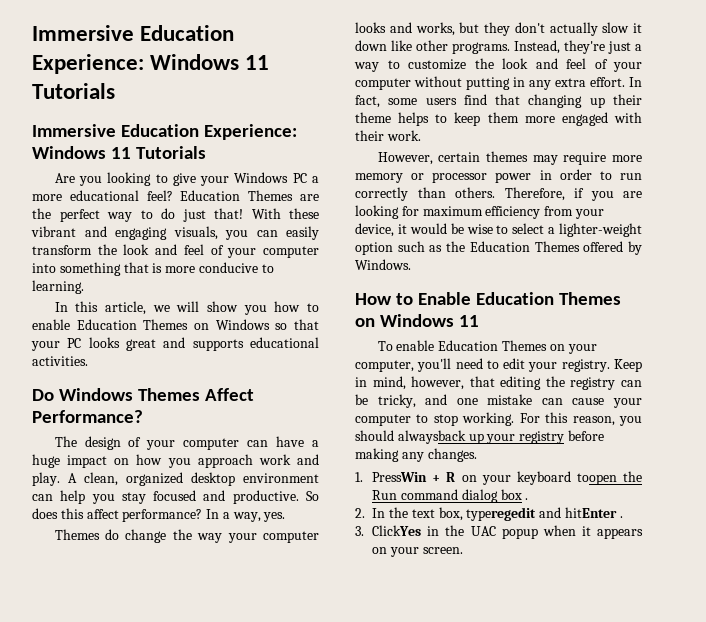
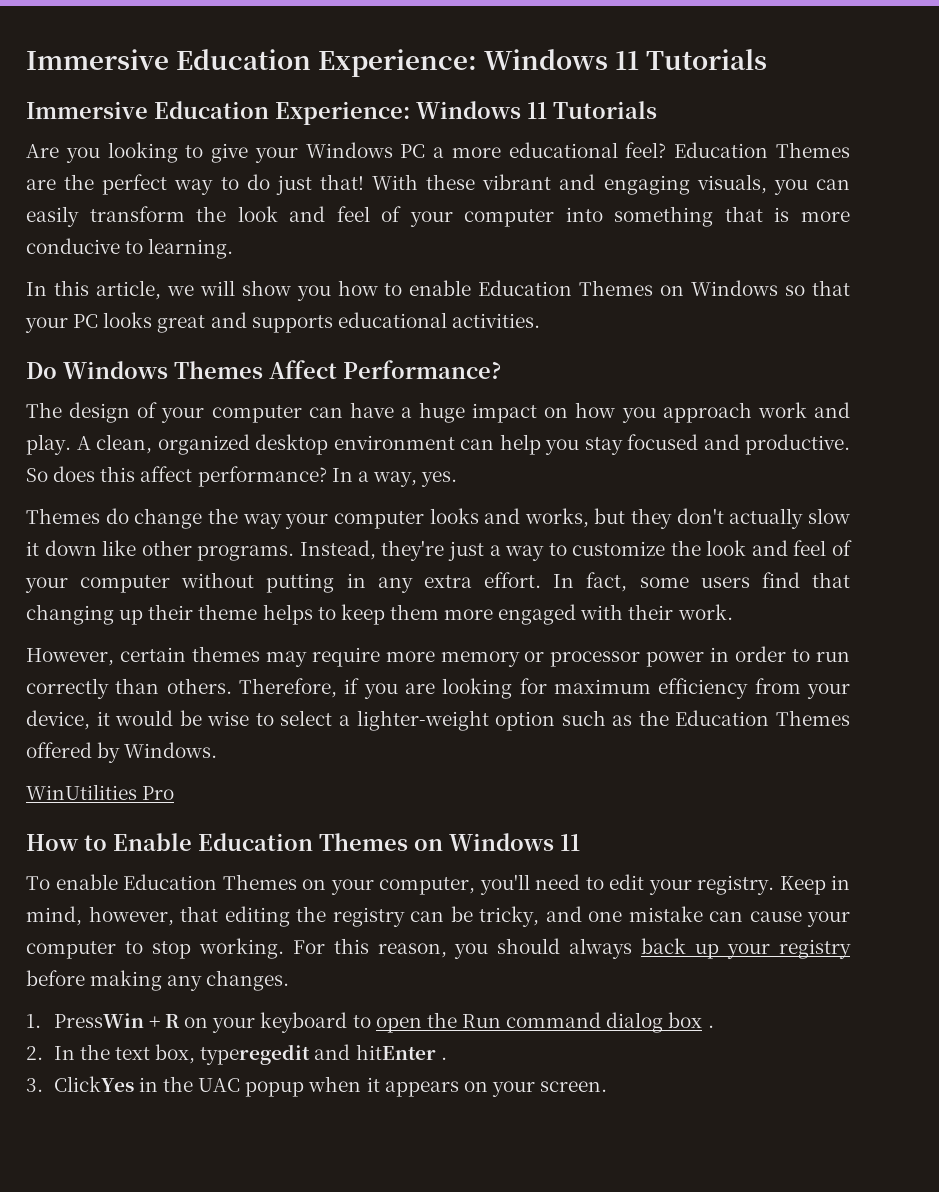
+ WinUtilities Pro
- For this reason, you should alwaysback up your registry before making any changes.
+ For this reason, you should always back up your registry before making any changes.
- 1. PressWin + R on your keyboard toopen the Run command dialog box .
+ 1. PressWin + R on your keyboard to open the Run command dialog box .

